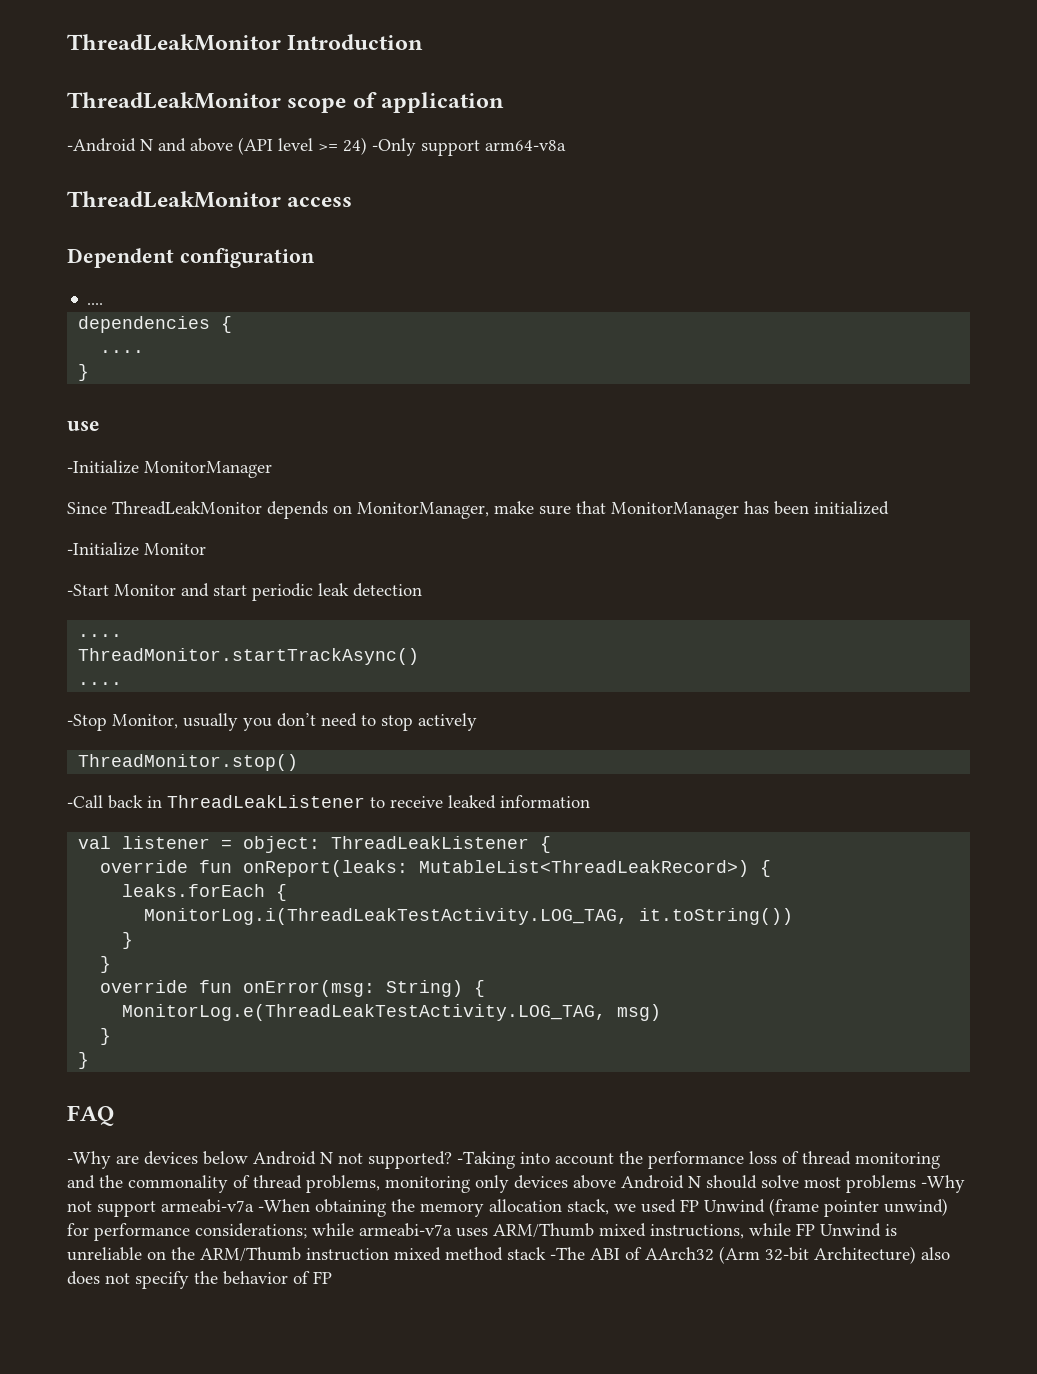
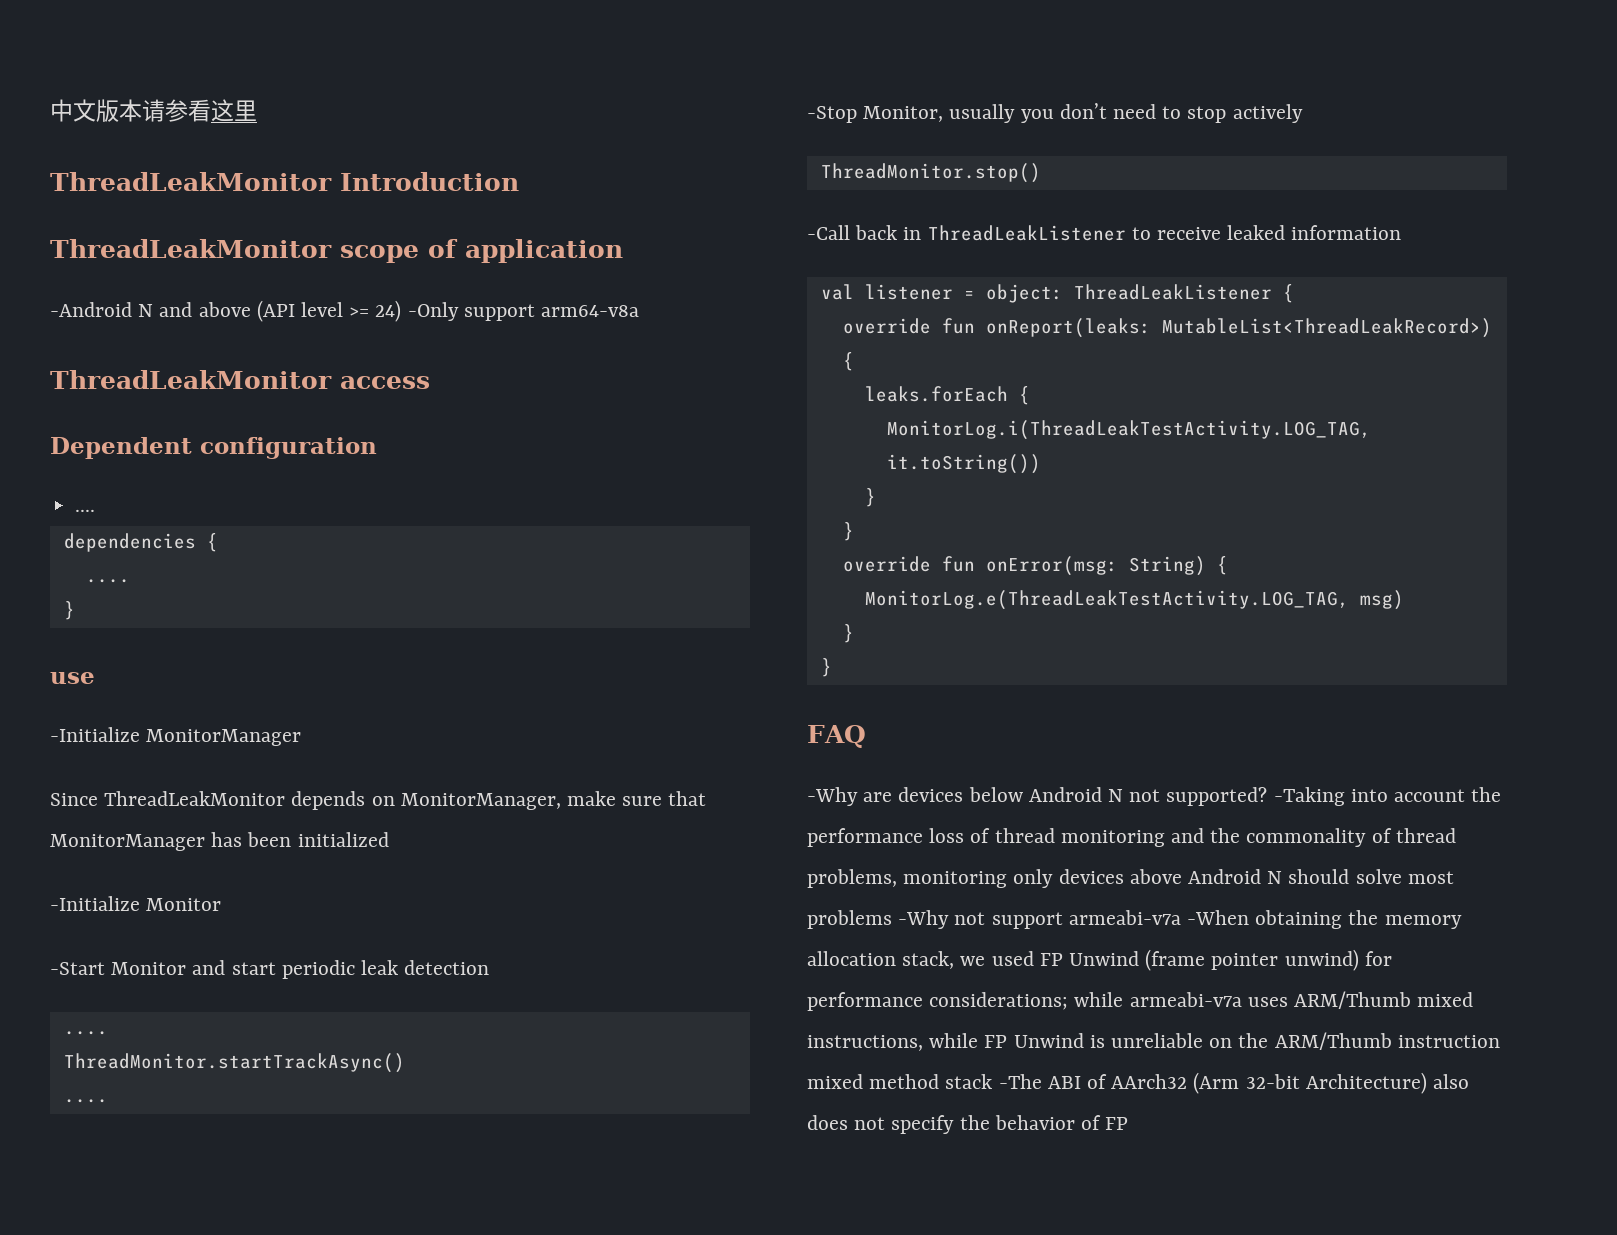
+ 中文版本请参看这里

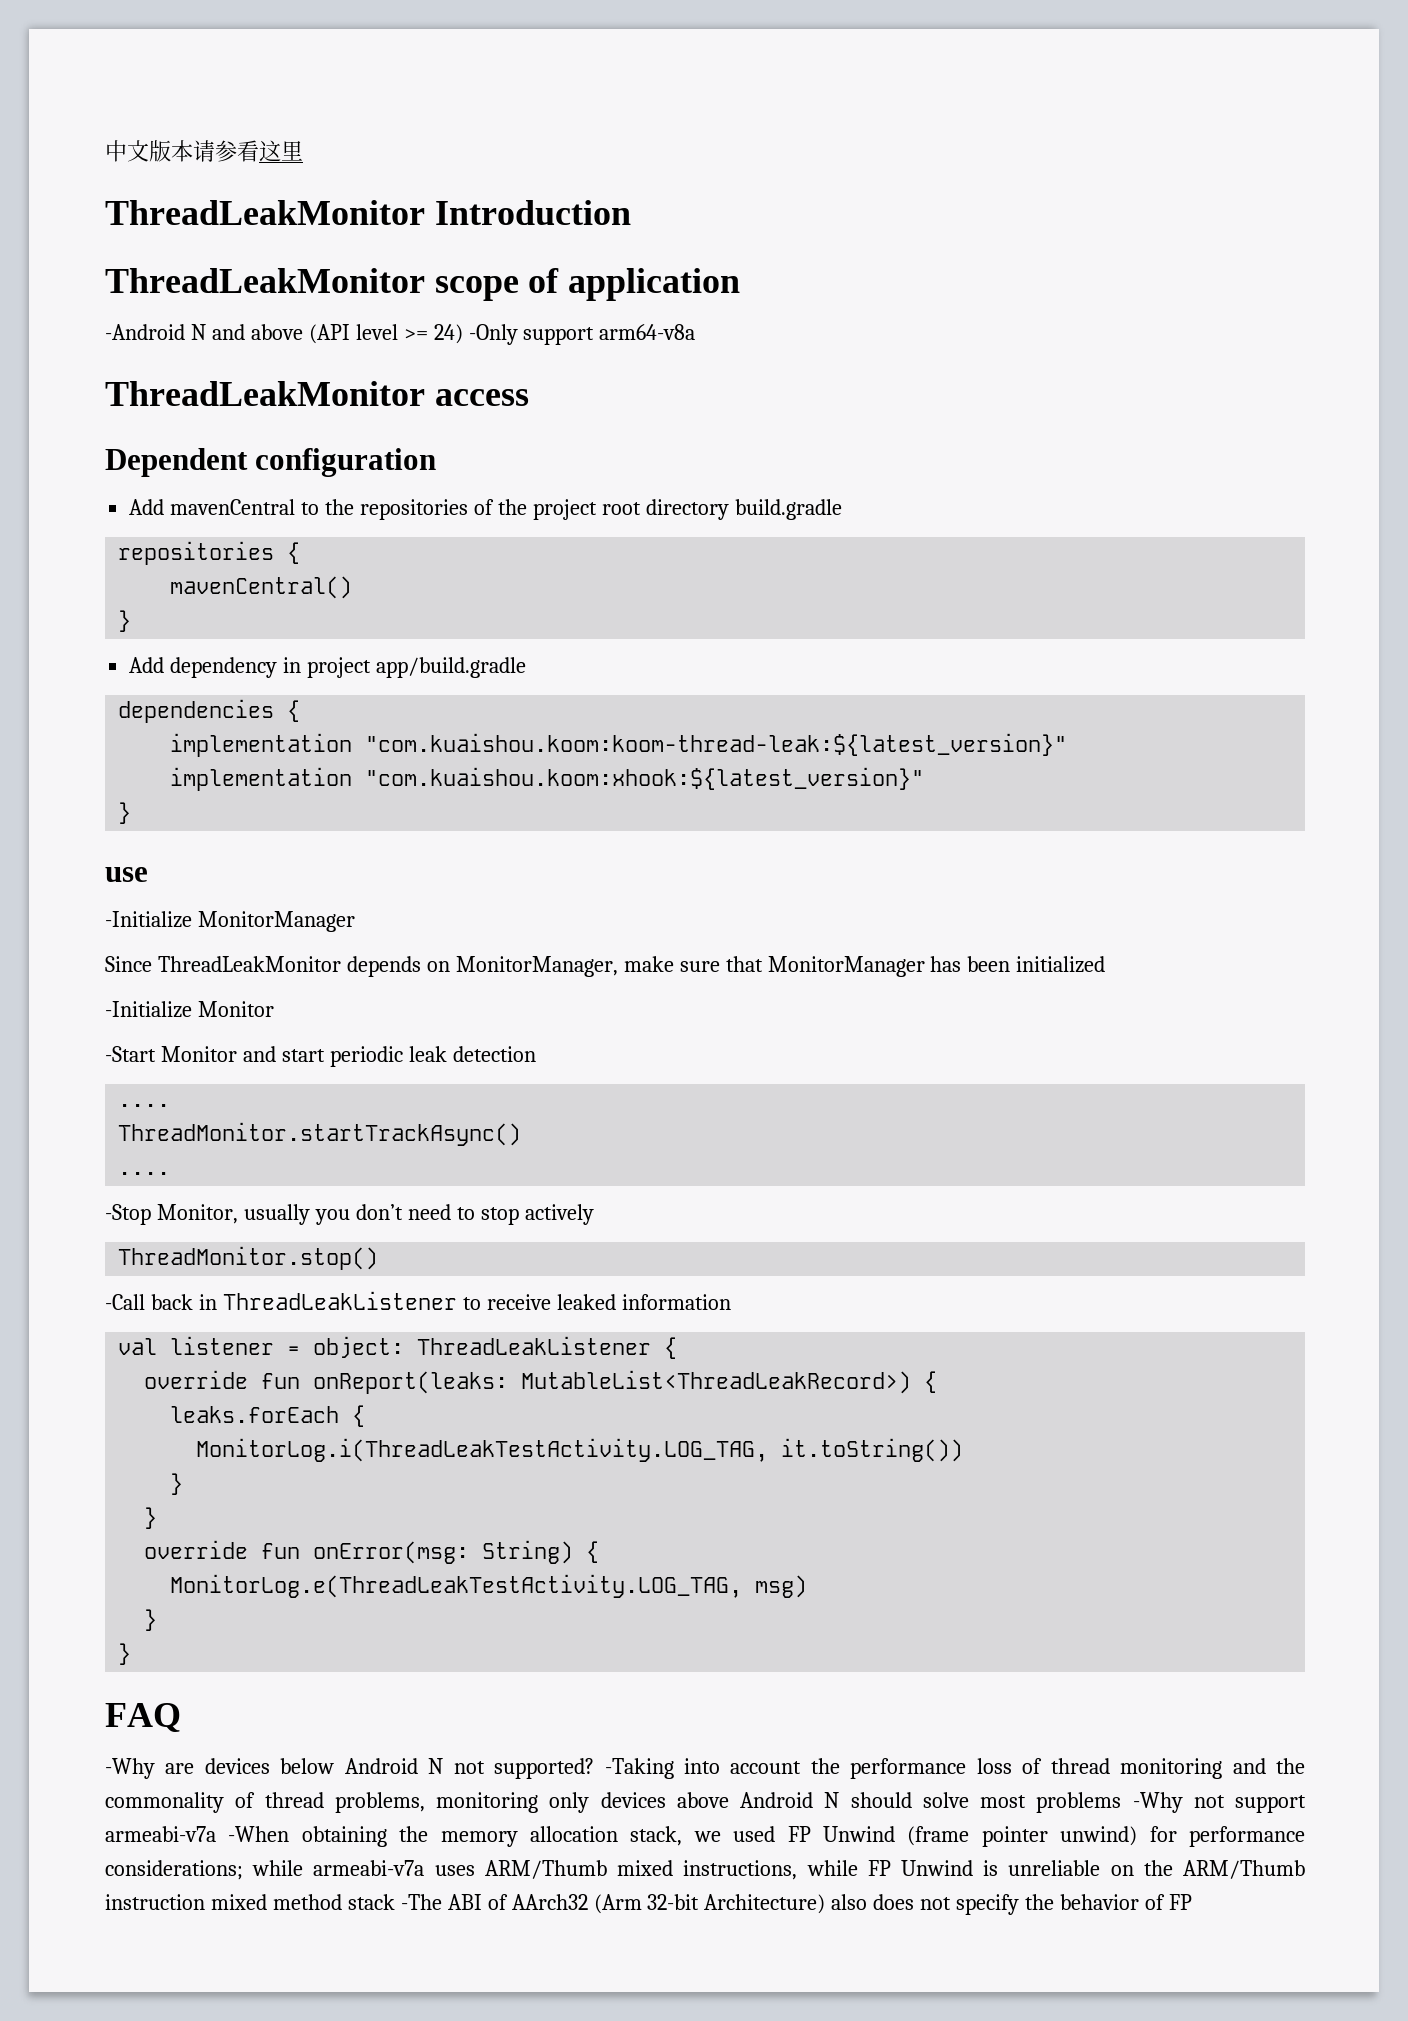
  Dependent configuration
- ....
+ Add mavenCentral to the repositories of the project root directory build.gradle
+ repositories {
+ mavenCentral()
+ }
+ Add dependency in project app/build.gradle
  dependencies {
- ....
+ implementation "com.kuaishou.koom:koom-thread-leak:${latest_version}"
+ implementation "com.kuaishou.koom:xhook:${latest_version}"

